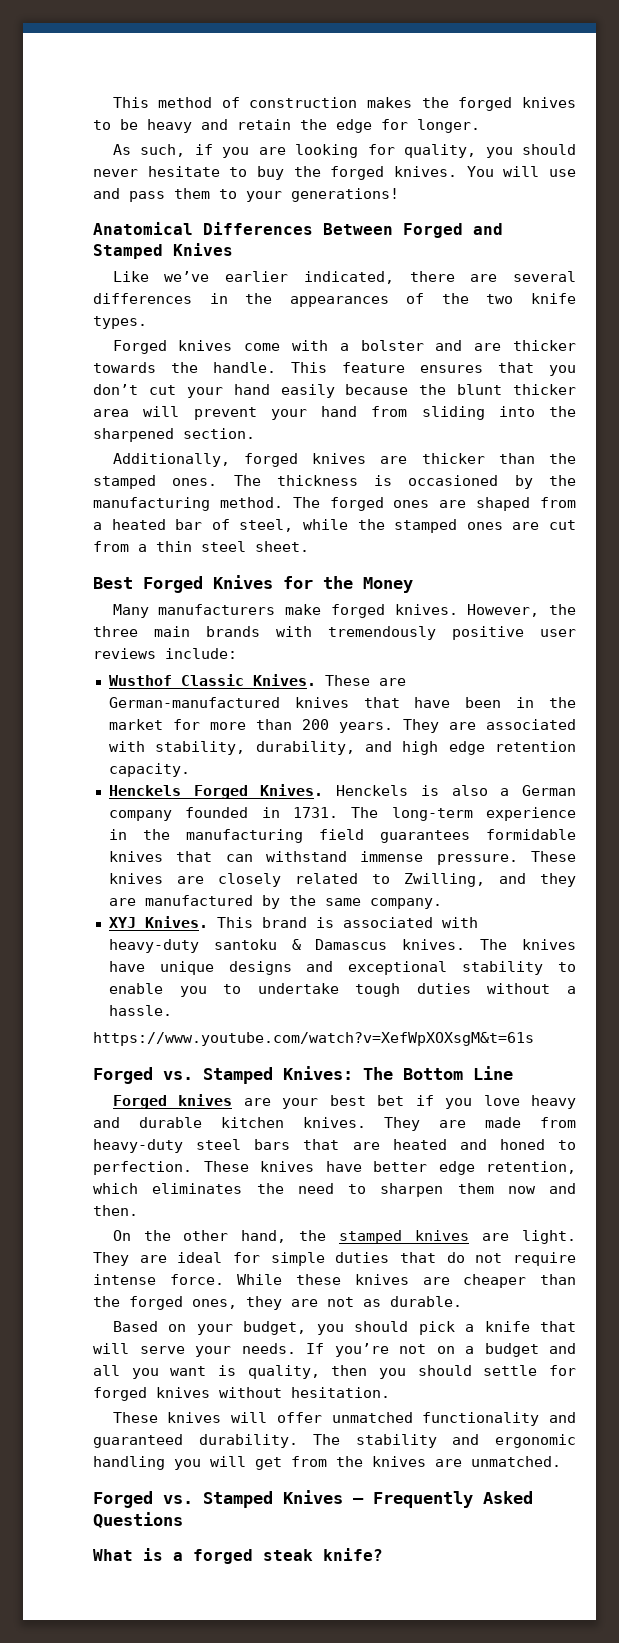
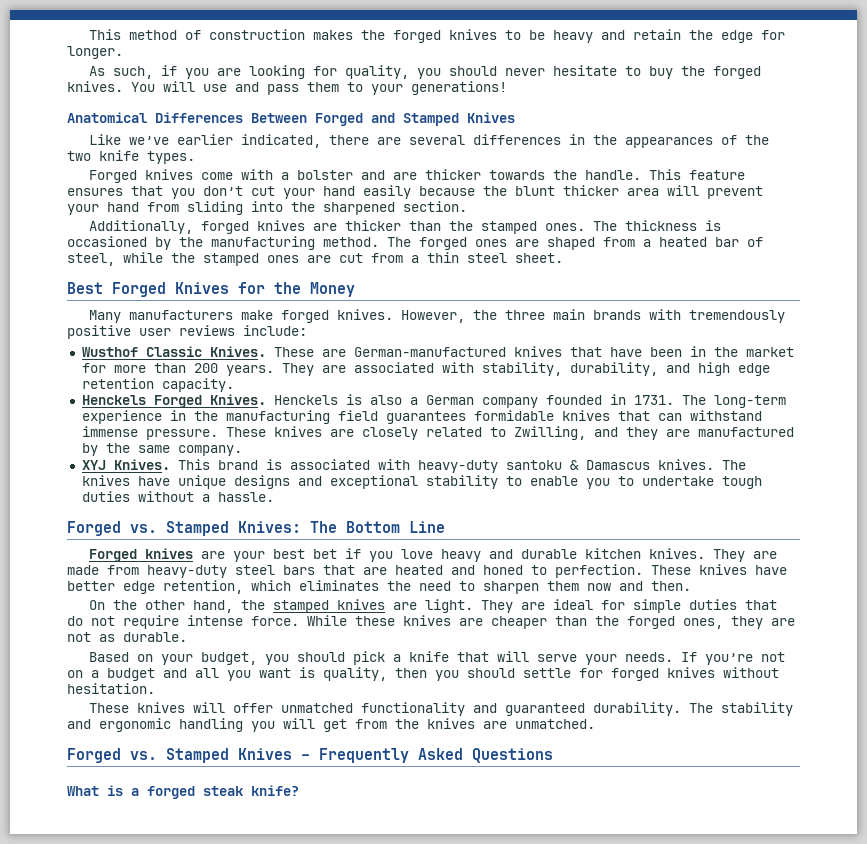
- https://www.youtube.com/watch?v=XefWpXOXsgM&t=61s

